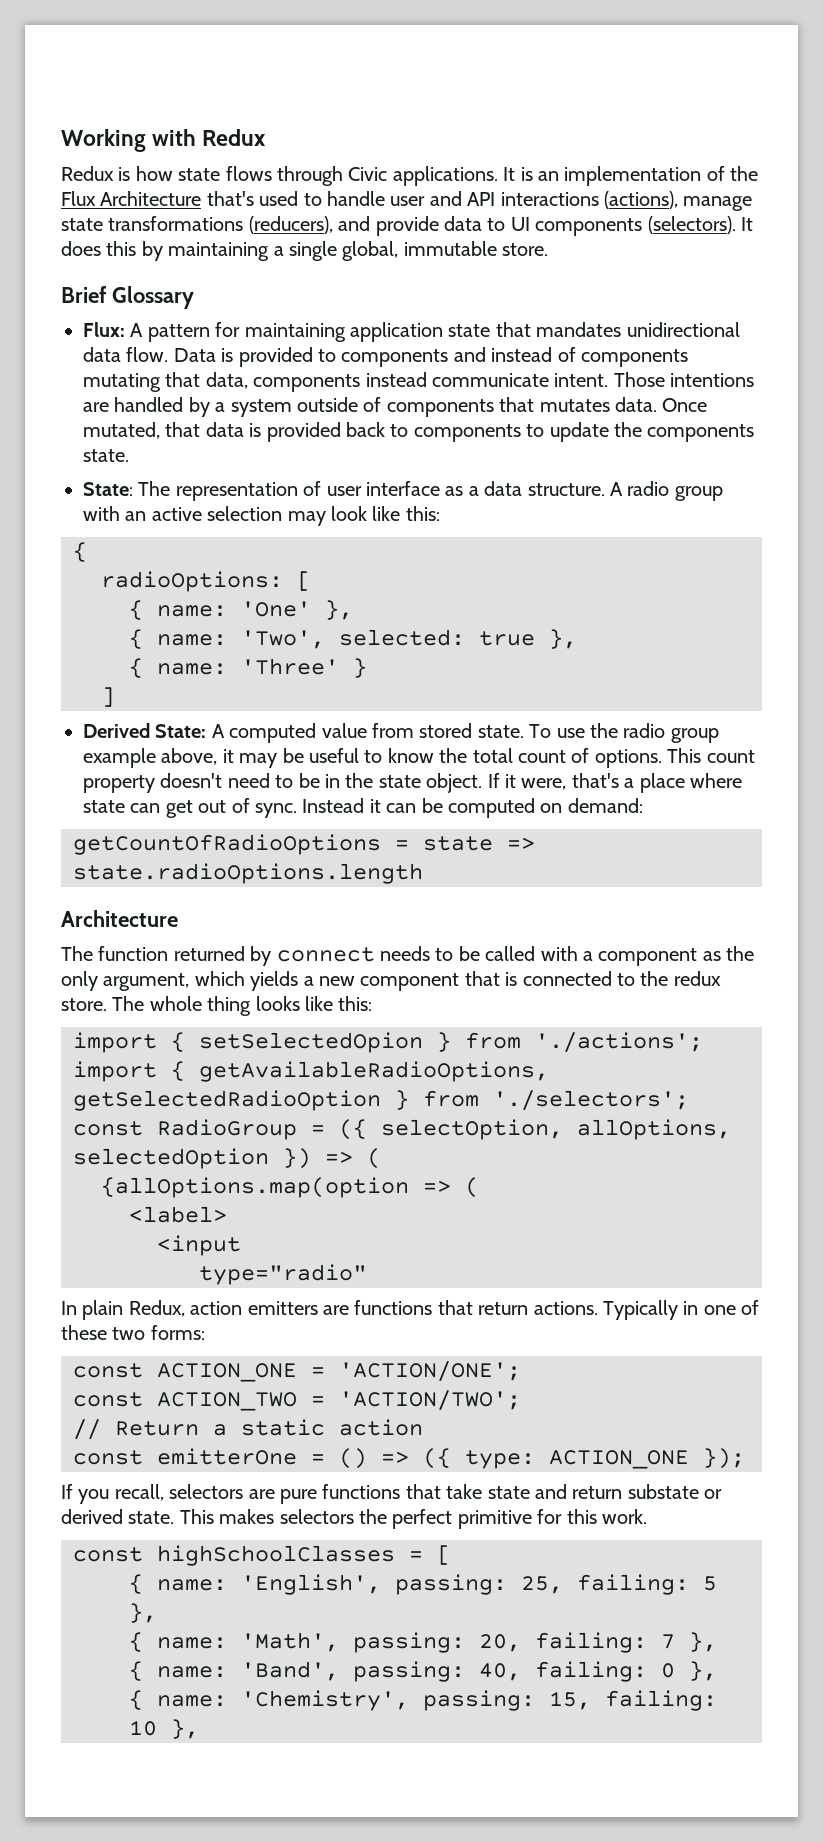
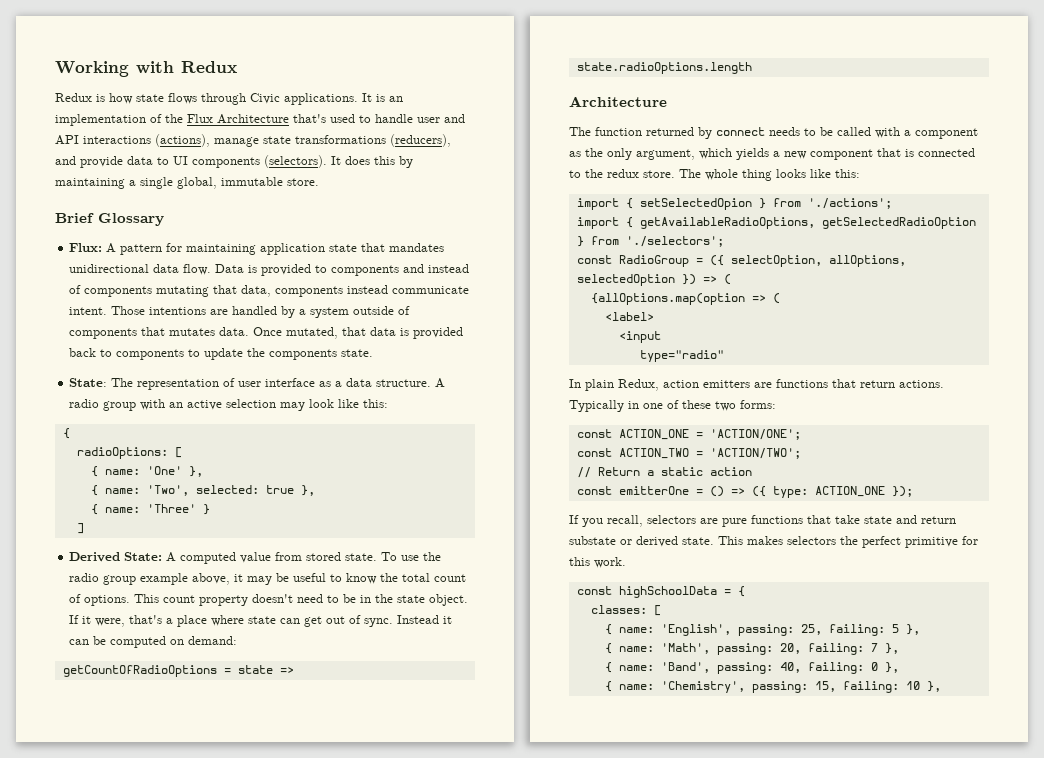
- const highSchoolClasses = [
+ const highSchoolData = {
+ classes: [

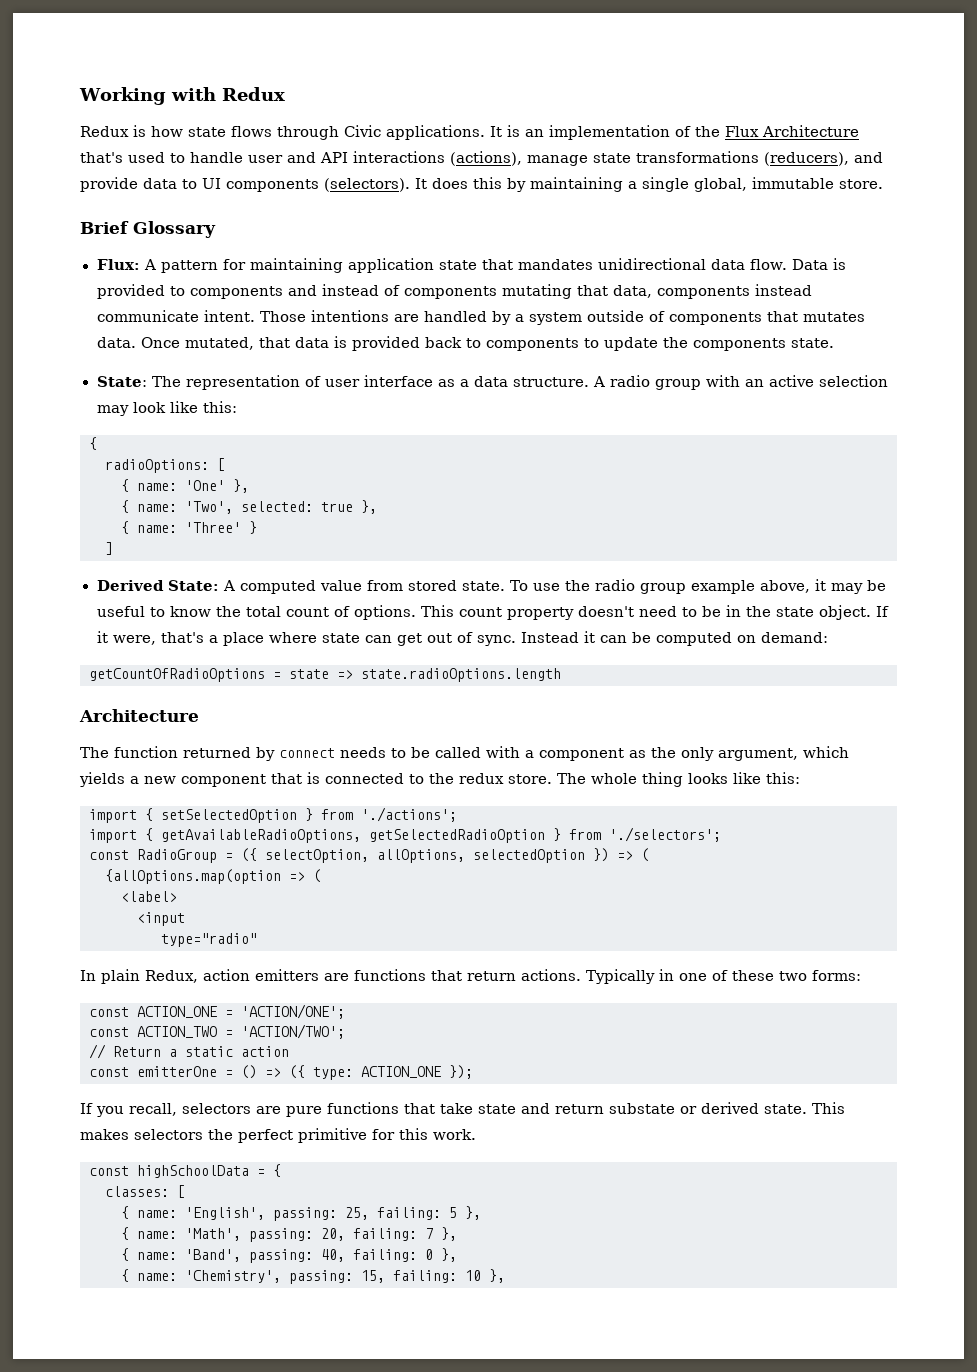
- import { setSelectedOpion } from './actions';
+ import { setSelectedOption } from './actions';

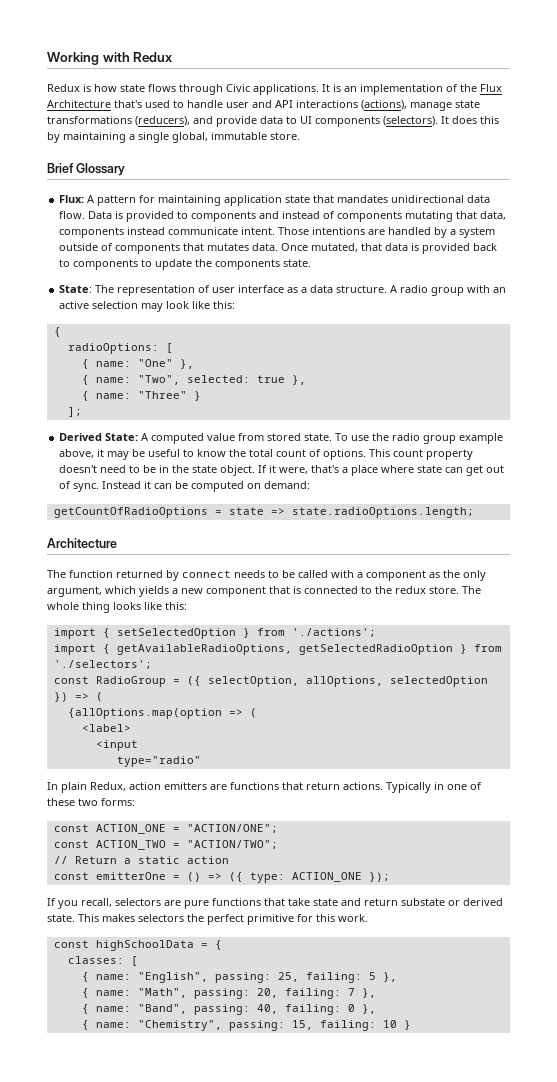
- { name: 'One' },
- { name: 'Two', selected: true },
+ { name: "One" },
+ { name: "Two", selected: true },
- { name: 'Three' }
+ { name: "Three" }
- ]
+ ];
- getCountOfRadioOptions = state => state.radioOptions.length
+ getCountOfRadioOptions = state => state.radioOptions.length;
- const ACTION_ONE = 'ACTION/ONE';
+ const ACTION_ONE = "ACTION/ONE";
- const ACTION_TWO = 'ACTION/TWO';
+ const ACTION_TWO = "ACTION/TWO";
- { name: 'English', passing: 25, failing: 5 },
+ { name: "English", passing: 25, failing: 5 },
- { name: 'Math', passing: 20, failing: 7 },
+ { name: "Math", passing: 20, failing: 7 },
- { name: 'Band', passing: 40, failing: 0 },
+ { name: "Band", passing: 40, failing: 0 },
- { name: 'Chemistry', passing: 15, failing: 10 },
+ { name: "Chemistry", passing: 15, failing: 10 }

